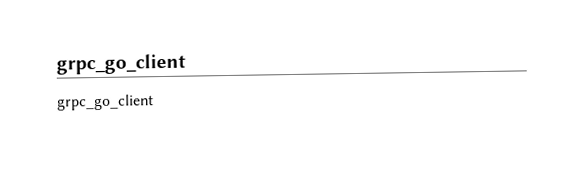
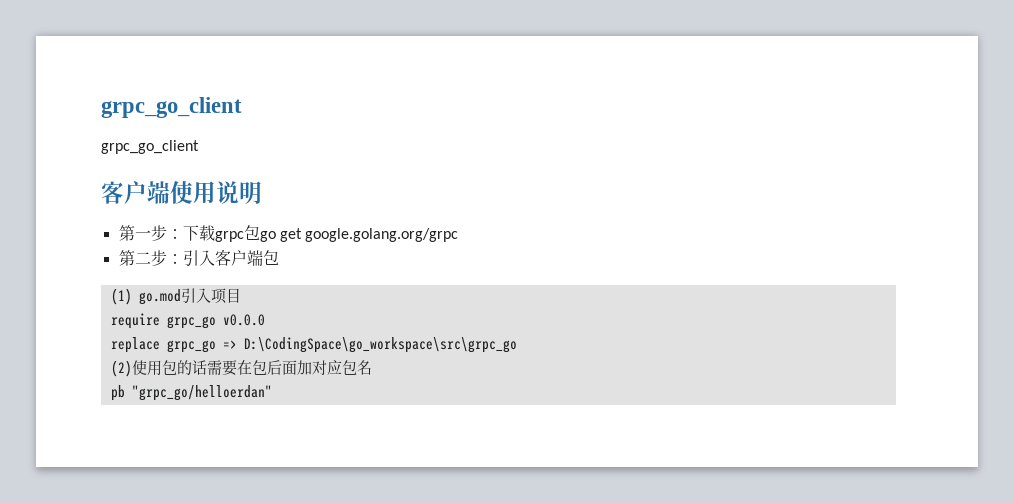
+ 客户端使用说明
+ 第一步：下载grpc包go get google.golang.org/grpc
+ 第二步：引入客户端包
+ (1) go.mod引入项目
+ require grpc_go v0.0.0
+ replace grpc_go => D:\CodingSpace\go_workspace\src\grpc_go
+ (2)使用包的话需要在包后面加对应包名
+ pb "grpc_go/helloerdan"

